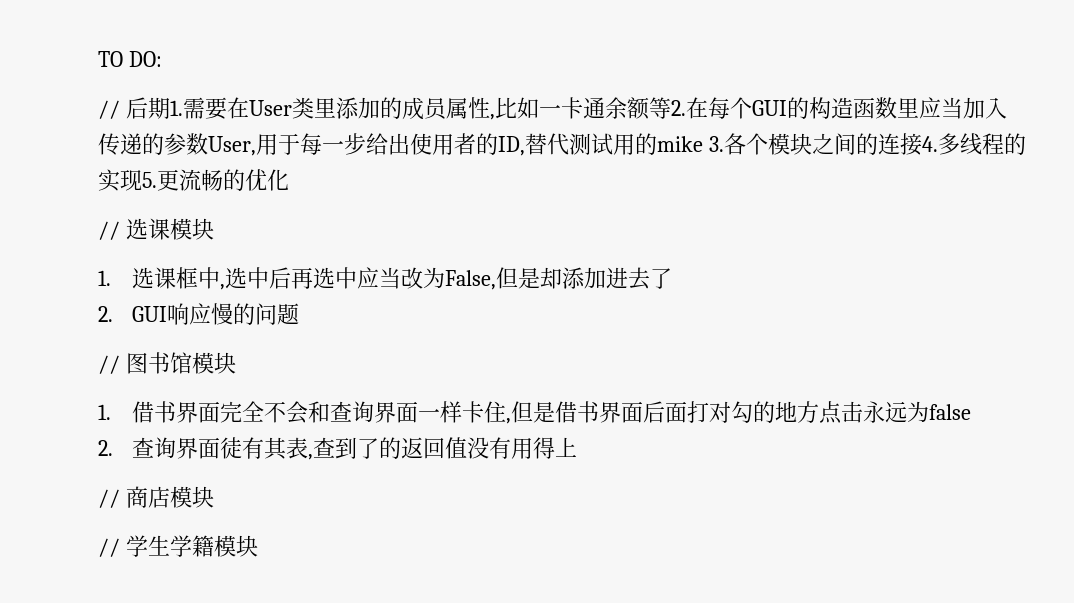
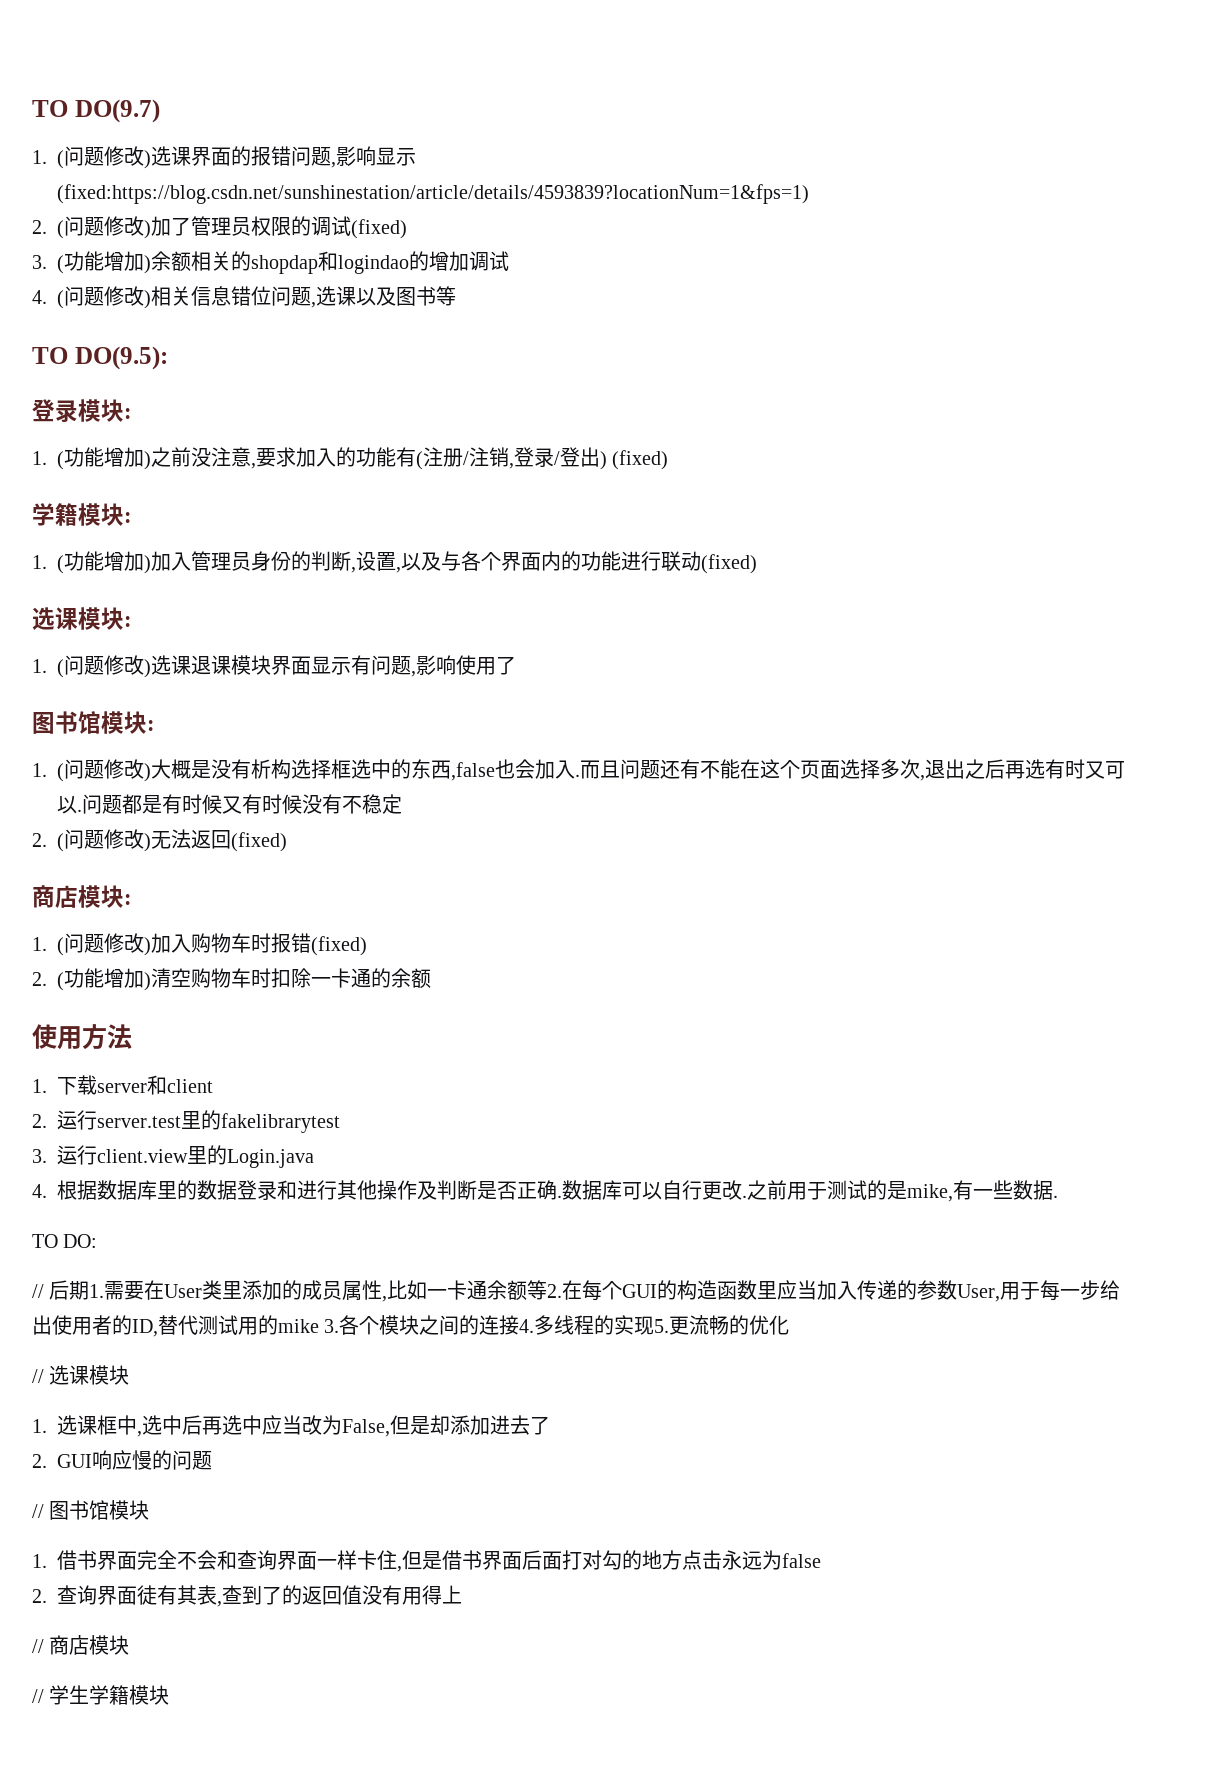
+ TO DO(9.7)
+ 1. (问题修改)选课界面的报错问题,影响显示(fixed:https://blog.csdn.net/sunshinestation/article/details/4593839?locationNum=1&fps=1)
+ 2. (问题修改)加了管理员权限的调试(fixed)
+ 3. (功能增加)余额相关的shopdap和logindao的增加调试
+ 4. (问题修改)相关信息错位问题,选课以及图书等
+ TO DO(9.5):
+ 登录模块:
+ 1. (功能增加)之前没注意,要求加入的功能有(注册/注销,登录/登出) (fixed)
+ 学籍模块:
+ 1. (功能增加)加入管理员身份的判断,设置,以及与各个界面内的功能进行联动(fixed)
+ 选课模块:
+ 1. (问题修改)选课退课模块界面显示有问题,影响使用了
+ 图书馆模块:
+ 1. (问题修改)大概是没有析构选择框选中的东西,false也会加入.而且问题还有不能在这个页面选择多次,退出之后再选有时又可以.问题都是有时候又有时候没有不稳定
+ 2. (问题修改)无法返回(fixed)
+ 商店模块:
+ 1. (问题修改)加入购物车时报错(fixed)
+ 2. (功能增加)清空购物车时扣除一卡通的余额
+ 使用方法
+ 1.下载server和client
+ 2.运行server.test里的fakelibrarytest
+ 3.运行client.view里的Login.java
+ 4.根据数据库里的数据登录和进行其他操作及判断是否正确.数据库可以自行更改.之前用于测试的是mike,有一些数据.

